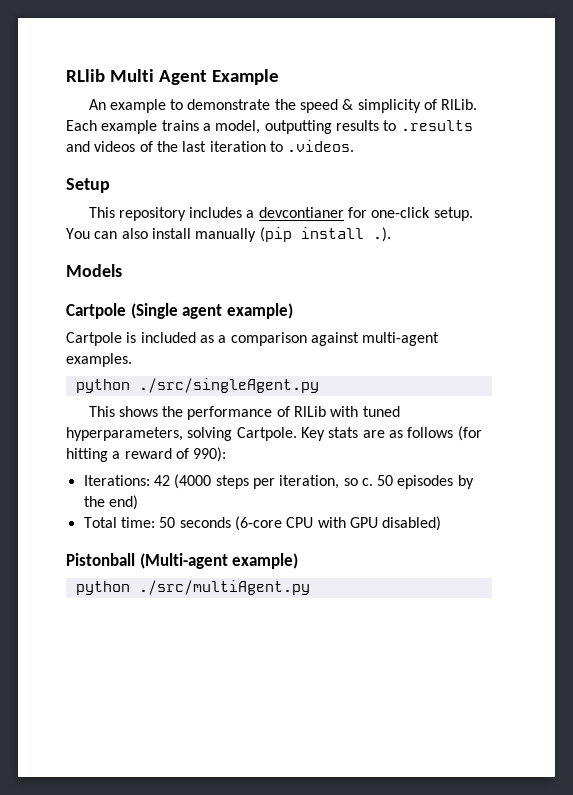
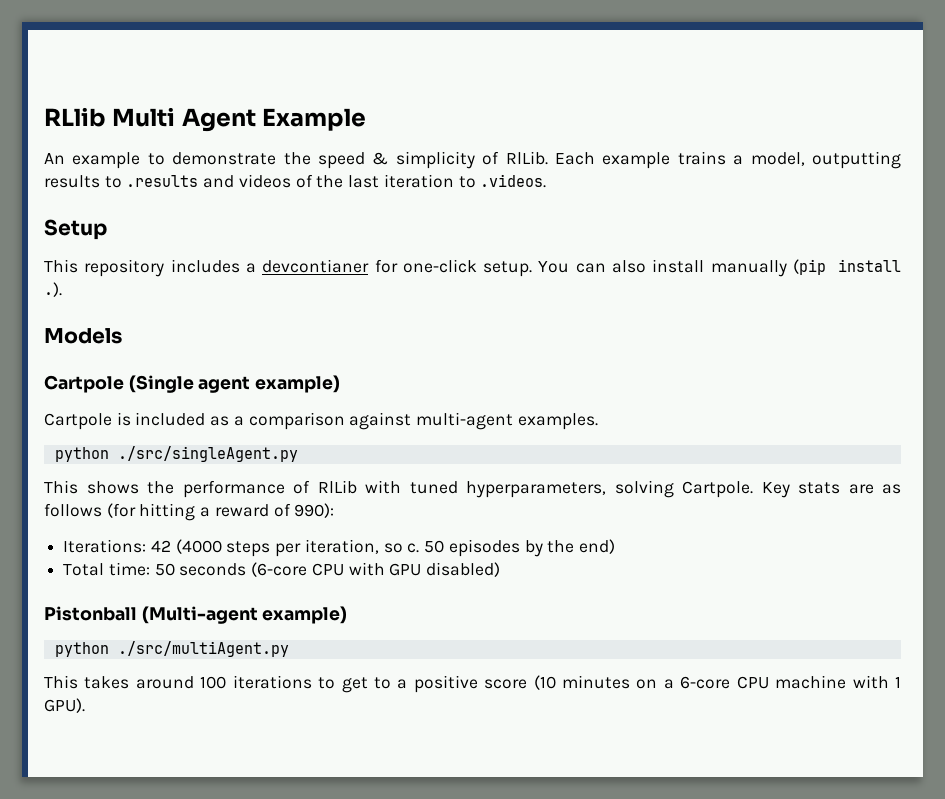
+ This takes around 100 iterations to get to a positive score (10 minutes on a 6-core CPU machine with 1 GPU).

